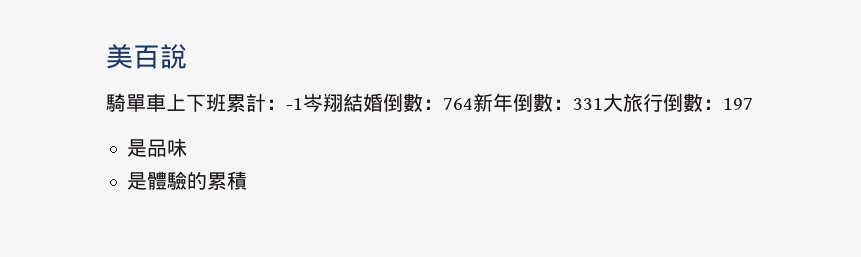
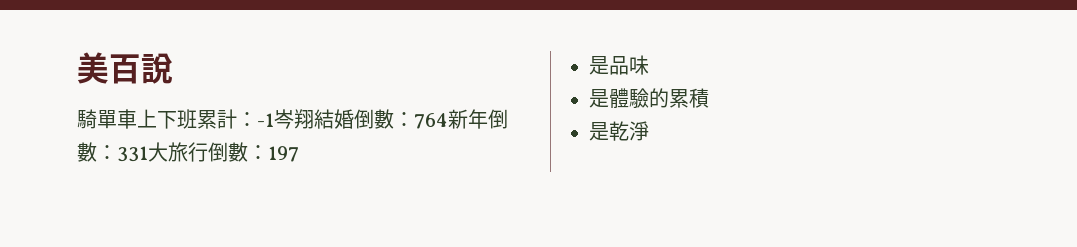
+ 是乾淨

